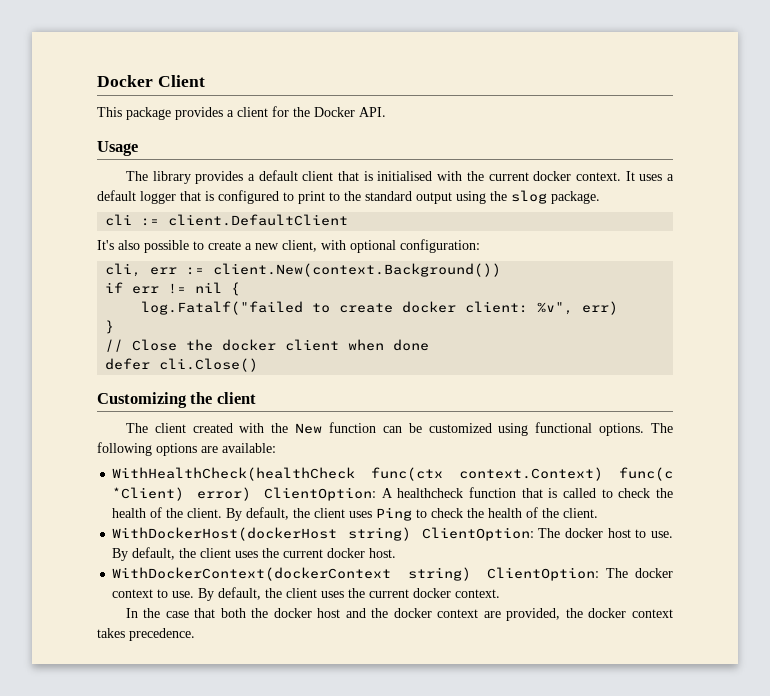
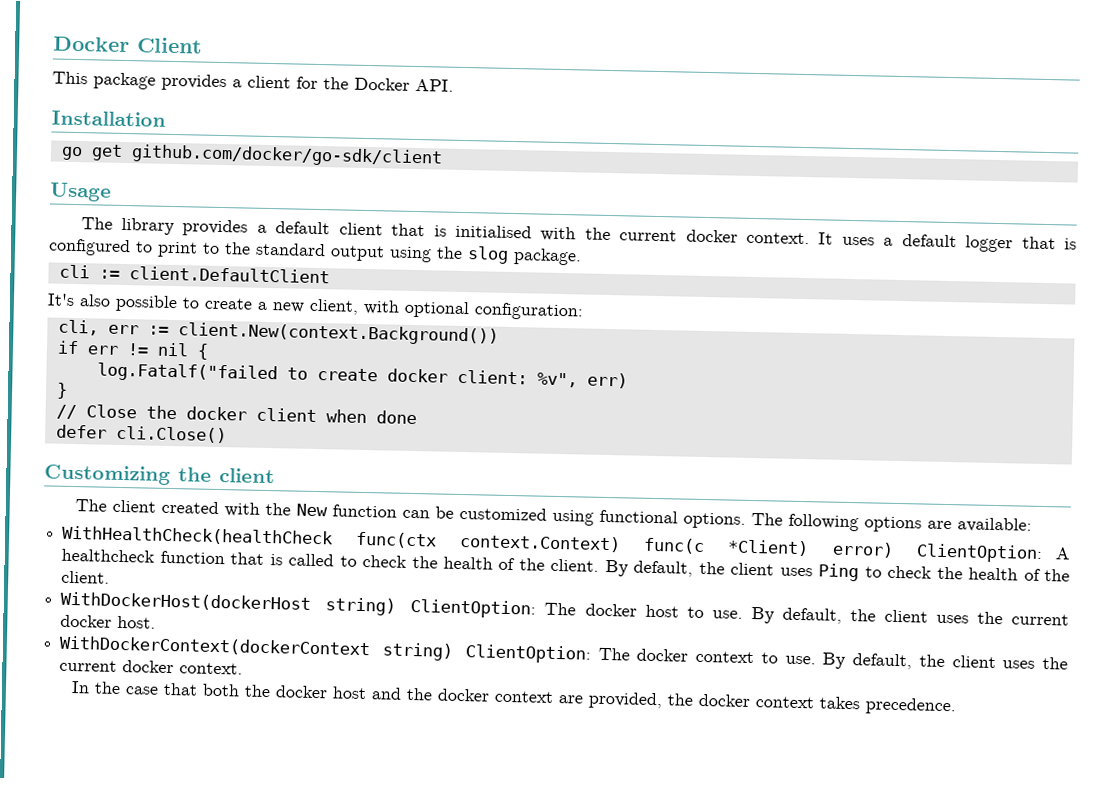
+ Installation
+ go get github.com/docker/go-sdk/client

